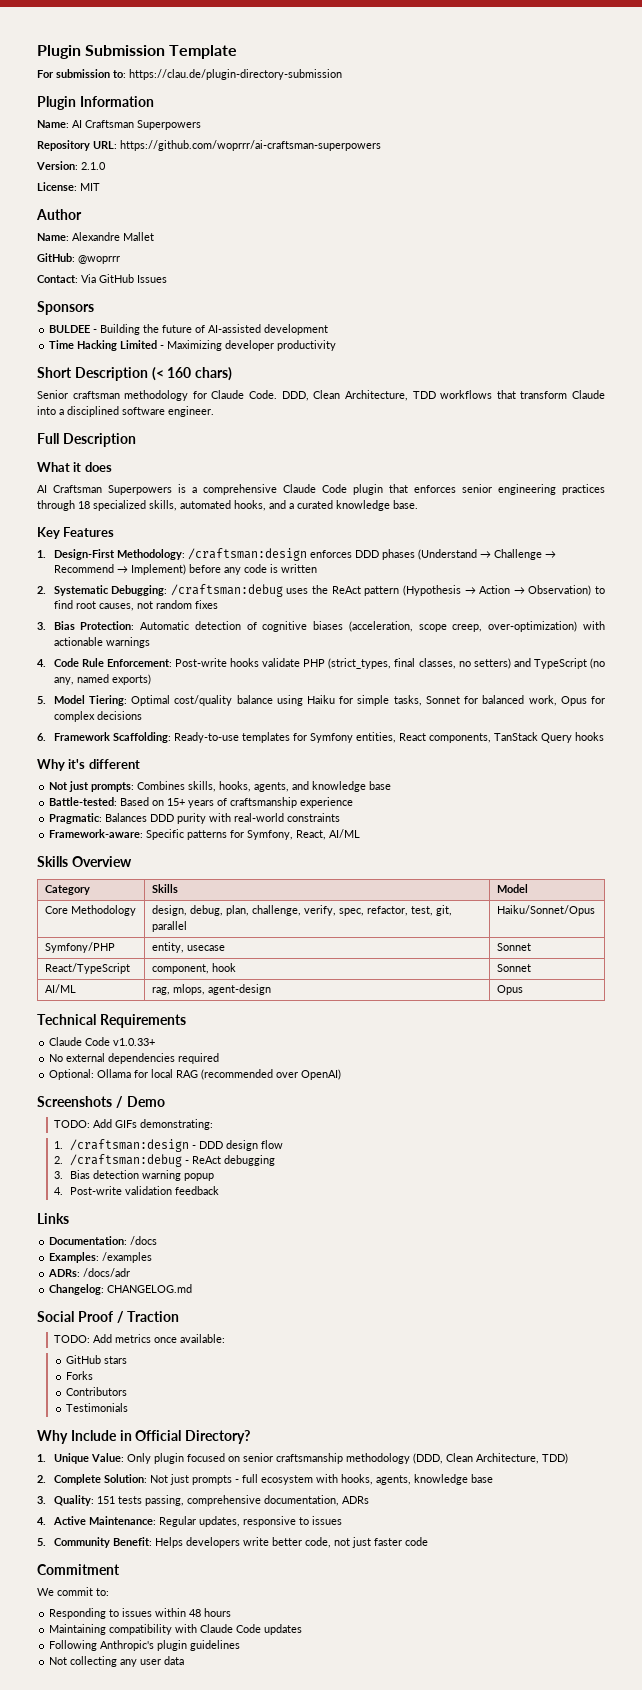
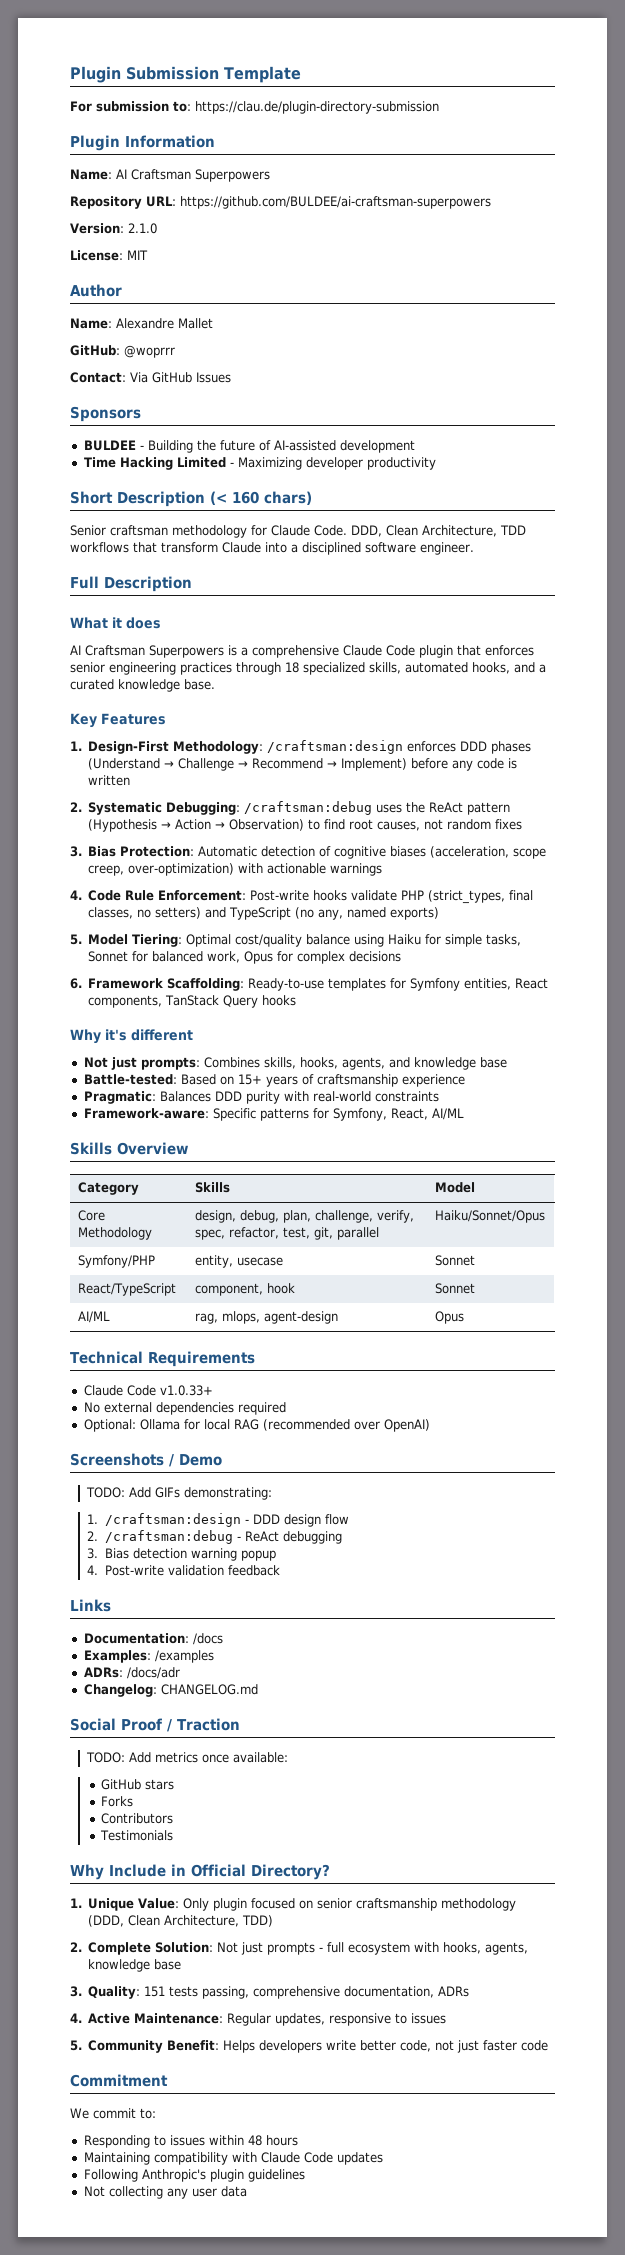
- Repository URL: https://github.com/woprrr/ai-craftsman-superpowers
+ Repository URL: https://github.com/BULDEE/ai-craftsman-superpowers

